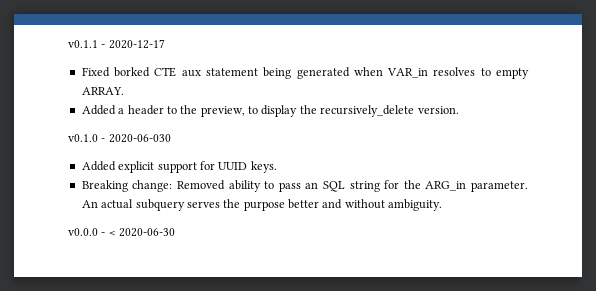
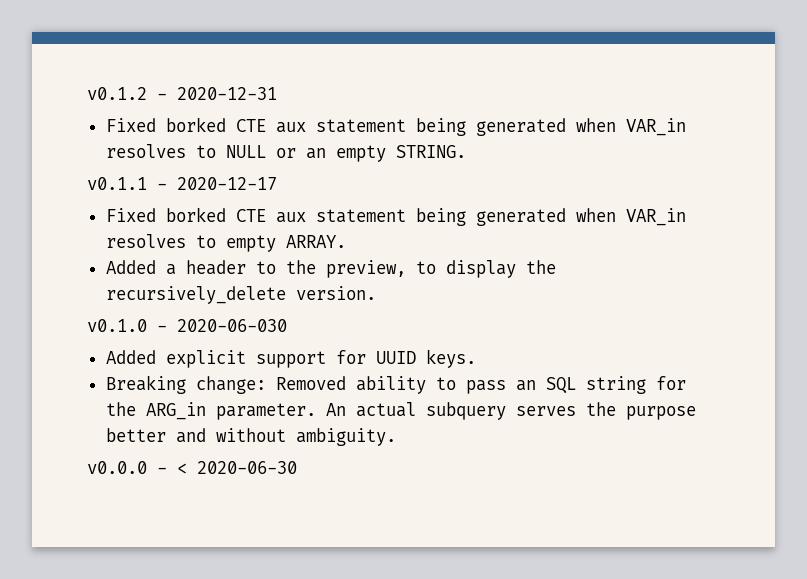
+ v0.1.2 - 2020-12-31
+ Fixed borked CTE aux statement being generated when VAR_in resolves to NULL or an empty STRING.

